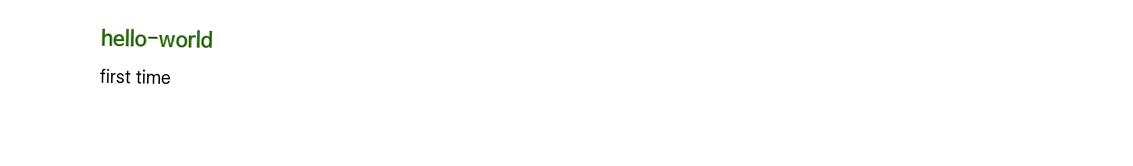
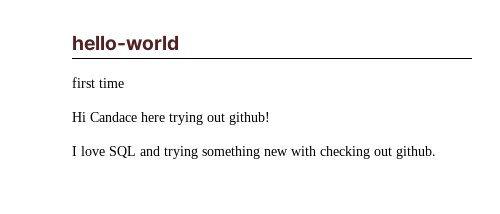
+ Hi Candace here trying out github!
+ I love SQL and trying something new with checking out github.

